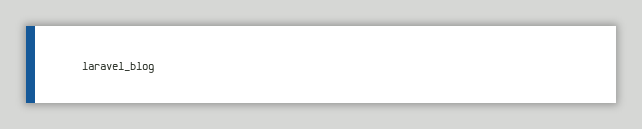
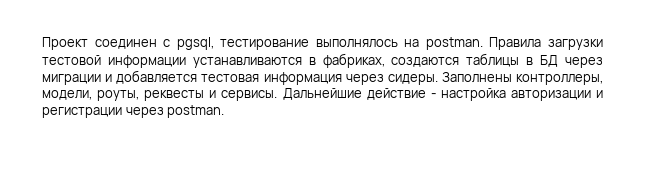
- laravel_blog
+ Проект соединен с pgsql, тестирование выполнялось на postman. Правила загрузки тестовой информации устанавливаются в фабриках, создаются таблицы в БД через миграции и добавляется тестовая информация через сидеры. Заполнены контроллеры, модели, роуты, реквесты и сервисы. Дальнейшие действие - настройка авторизации и регистрации через postman.

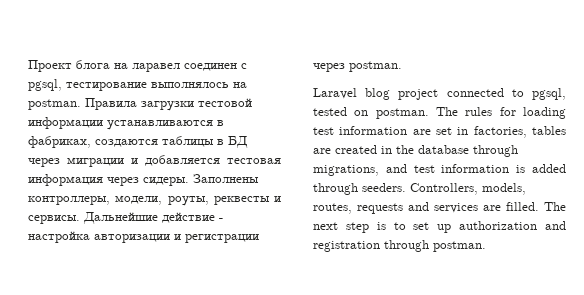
- Проект соединен с pgsql, тестирование выполнялось на postman.
+ Проект блога на ларавел соединен с pgsql, тестирование выполнялось на postman.
+ Laravel blog project connected to pgsql, tested on postman. The rules for loading test information are set in factories, tables are created in the database through migrations, and test information is added through seeders. Controllers, models, routes, requests and services are filled. The next step is to set up authorization and registration through postman.

